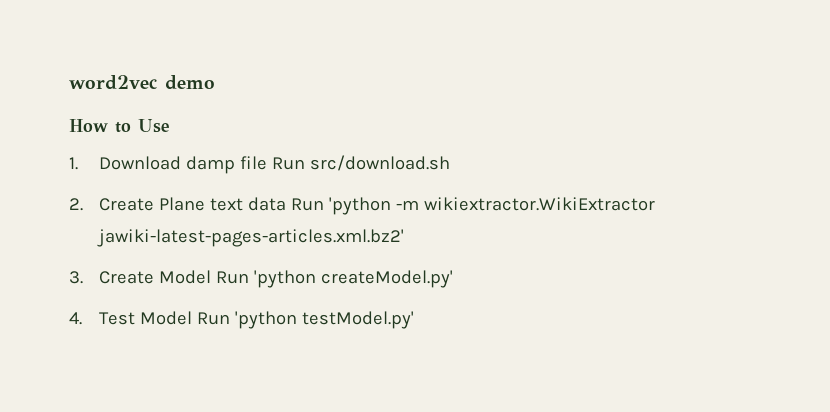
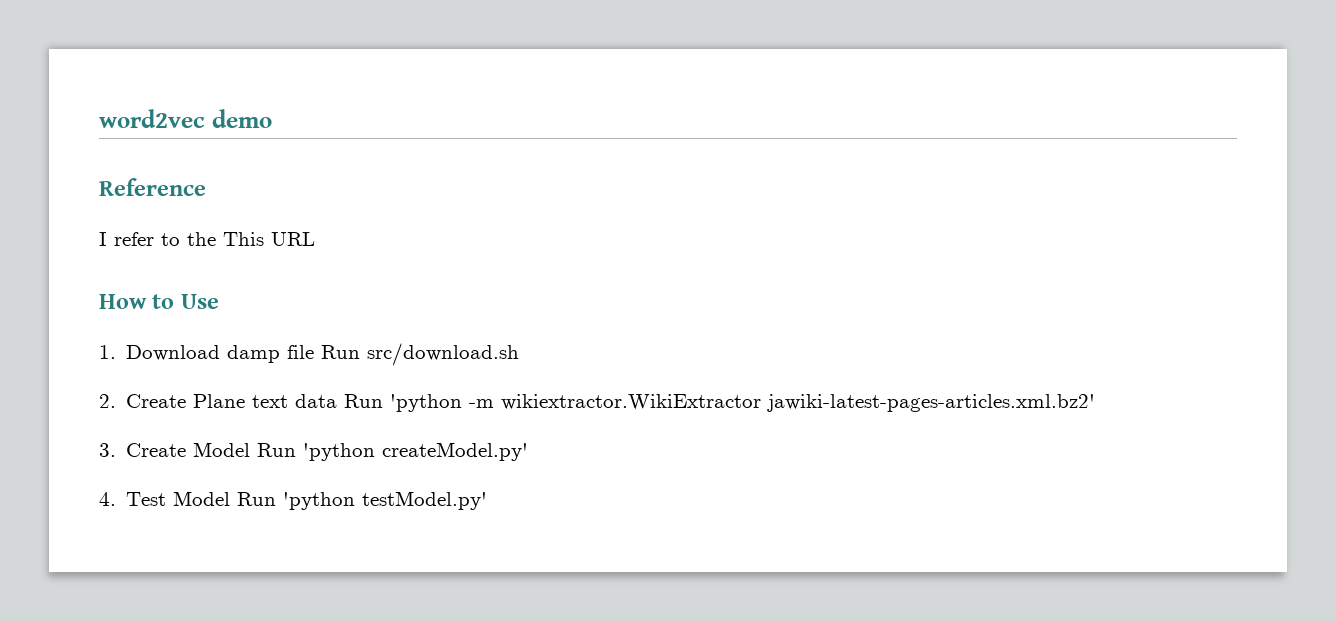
+ Reference
+ I refer to the This URL

